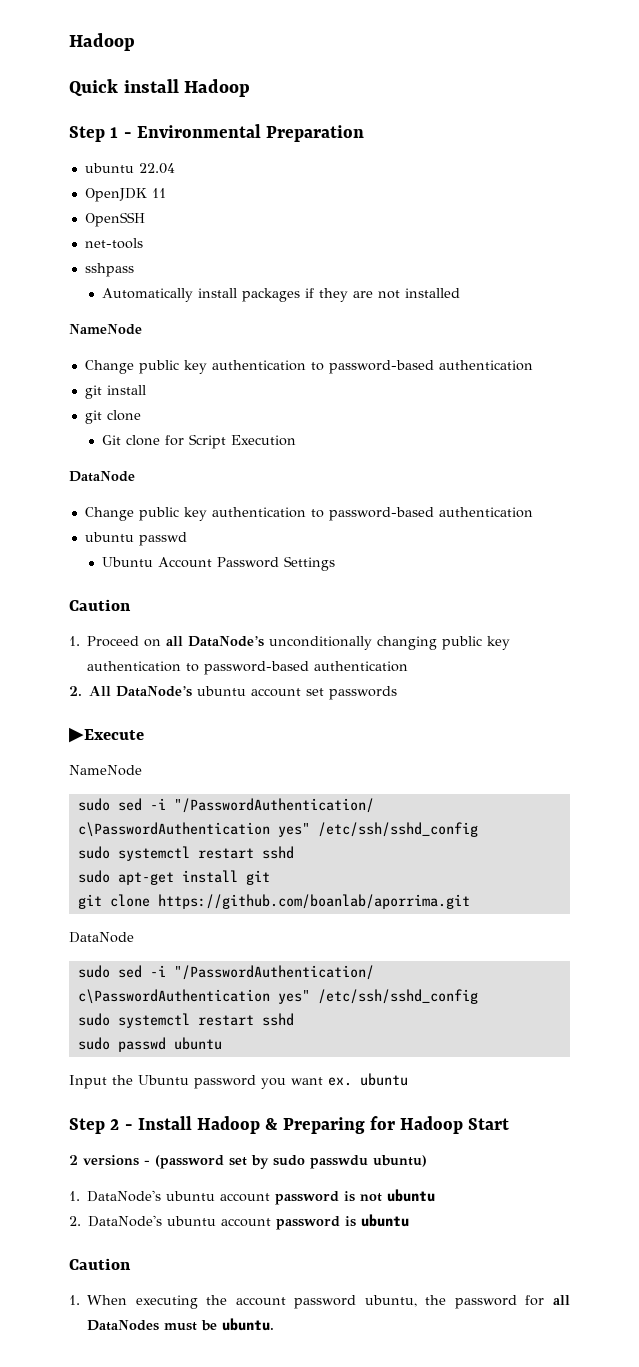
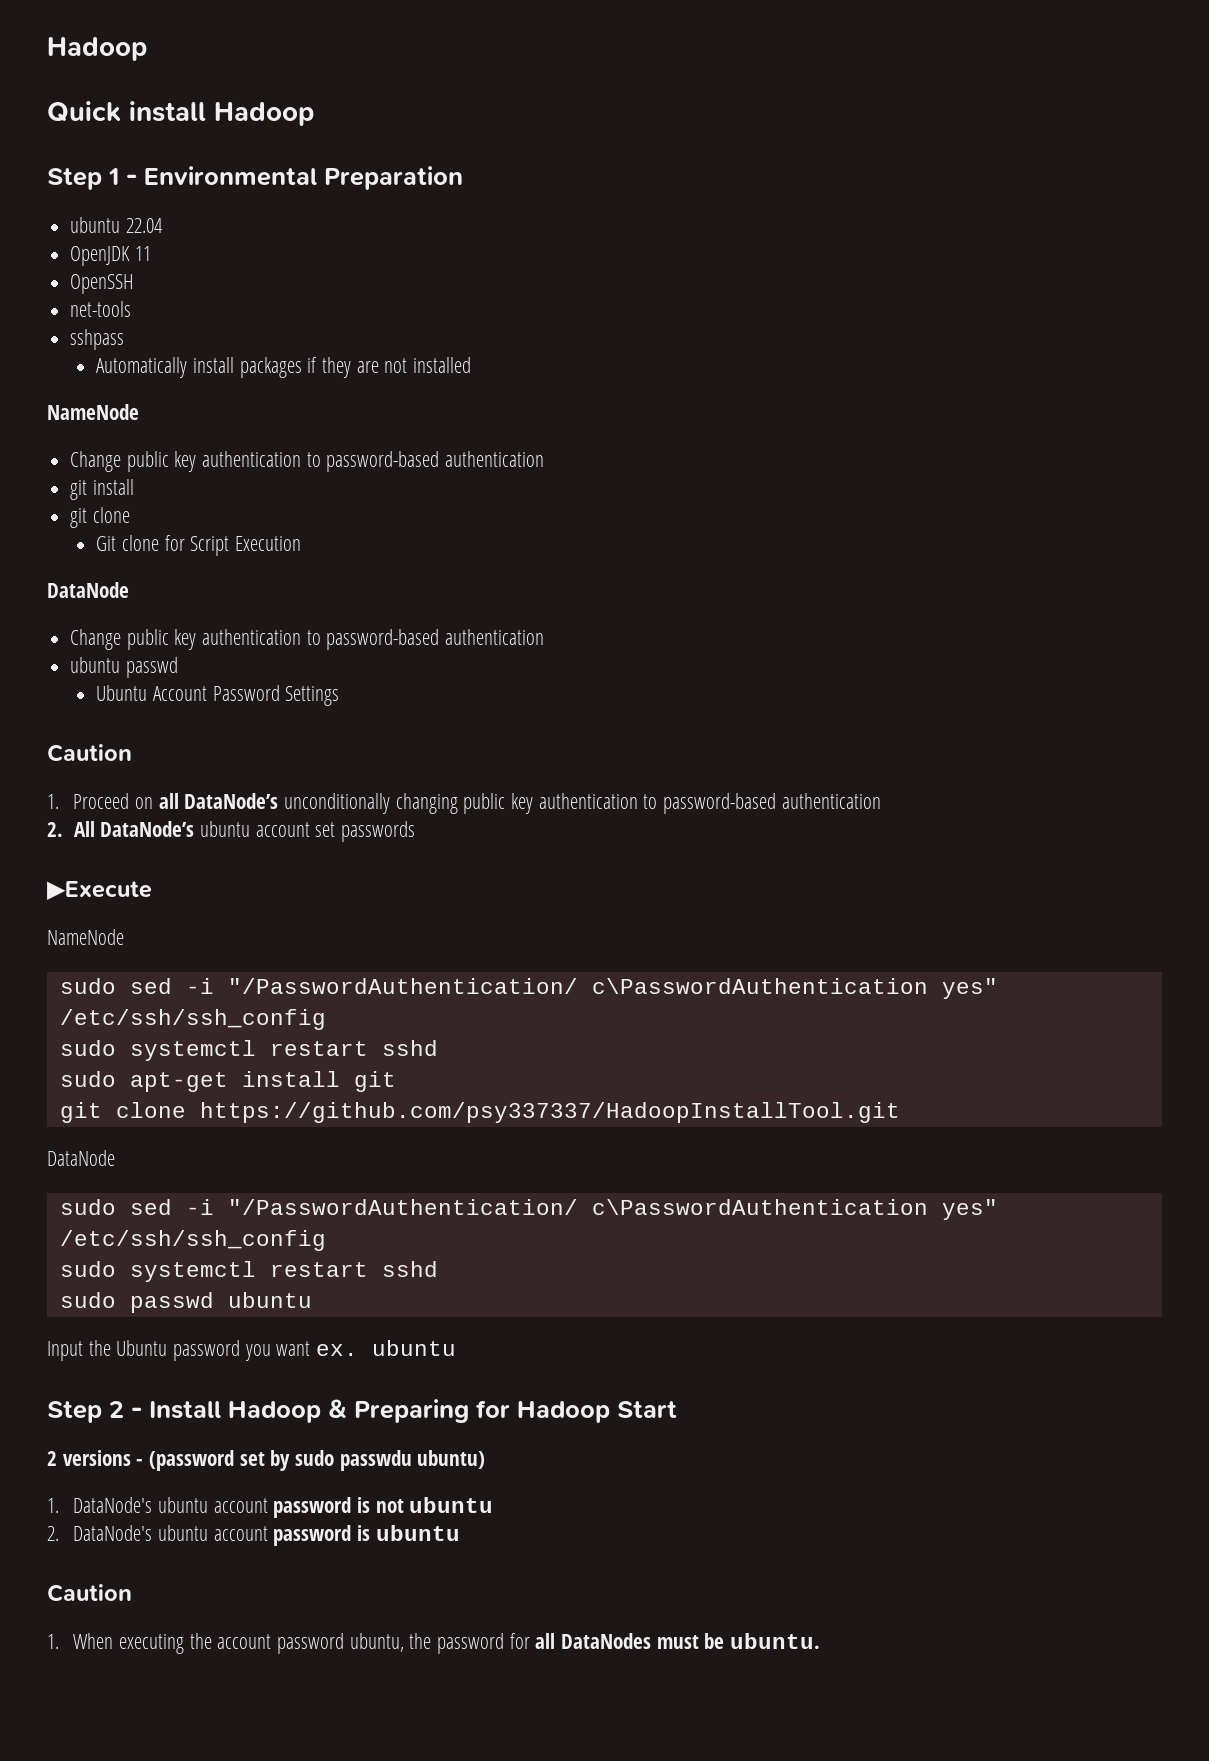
  ▶Execute
  NameNode
- sudo sed -i "/PasswordAuthentication/ c\PasswordAuthentication yes" /etc/ssh/sshd_config
+ sudo sed -i "/PasswordAuthentication/ c\PasswordAuthentication yes" /etc/ssh/ssh_config
- git clone https://github.com/boanlab/aporrima.git
+ git clone https://github.com/psy337337/HadoopInstallTool.git
  DataNode
- sudo sed -i "/PasswordAuthentication/ c\PasswordAuthentication yes" /etc/ssh/sshd_config
+ sudo sed -i "/PasswordAuthentication/ c\PasswordAuthentication yes" /etc/ssh/ssh_config

